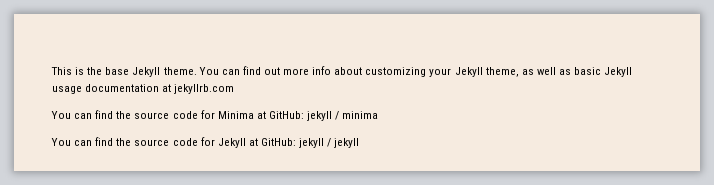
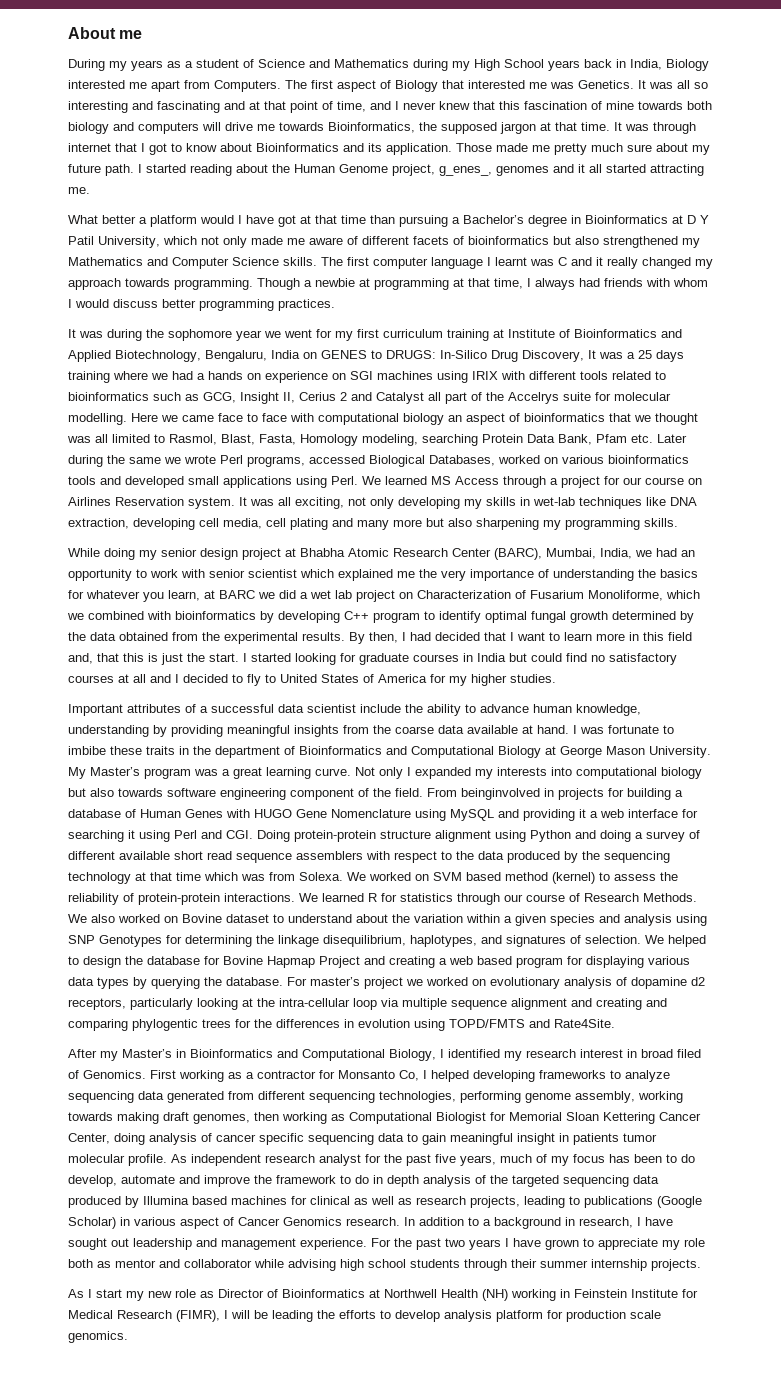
- This is the base Jekyll theme. You can find out more info about customizing your Jekyll theme, as well as basic Jekyll usage documentation at jekyllrb.com
- You can find the source code for Minima at GitHub: jekyll / minima
- You can find the source code for Jekyll at GitHub: jekyll / jekyll
+ About me
+ During my years as a student of Science and Mathematics during my High School years back in India, Biology interested me apart from Computers. The first aspect of Biology that interested me was Genetics. It was all so interesting and fascinating and at that point of time, and I never knew that this fascination of mine towards both biology and computers will drive me towards Bioinformatics, the supposed jargon at that time. It was through internet that I got to know about Bioinformatics and its application. Those made me pretty much sure about my future path. I started reading about the Human Genome project, g_enes_, genomes and it all started attracting me.
+ What better a platform would I have got at that time than pursuing a Bachelor’s degree in Bioinformatics at D Y Patil University, which not only made me aware of different facets of bioinformatics but also strengthened my Mathematics and Computer Science skills. The first computer language I learnt was C and it really changed my approach towards programming. Though a newbie at programming at that time, I always had friends with whom I would discuss better programming practices.
+ It was during the sophomore year we went for my first curriculum training at Institute of Bioinformatics and Applied Biotechnology, Bengaluru, India on GENES to DRUGS: In-Silico Drug Discovery, It was a 25 days training where we had a hands on experience on SGI machines using IRIX with different tools related to bioinformatics such as GCG, Insight II, Cerius 2 and Catalyst all part of the Accelrys suite for molecular modelling. Here we came face to face with computational biology an aspect of bioinformatics that we thought was all limited to Rasmol, Blast, Fasta, Homology modeling, searching Protein Data Bank, Pfam etc. Later during the same we wrote Perl programs, accessed Biological Databases, worked on various bioinformatics tools and developed small applications using Perl. We learned MS Access through a project for our course on Airlines Reservation system. It was all exciting, not only developing my skills in wet-lab techniques like DNA extraction, developing cell media, cell plating and many more but also sharpening my programming skills.
+ While doing my senior design project at Bhabha Atomic Research Center (BARC), Mumbai, India, we had an opportunity to work with senior scientist which explained me the very importance of understanding the basics for whatever you learn, at BARC we did a wet lab project on Characterization of Fusarium Monoliforme, which we combined with bioinformatics by developing C++ program to identify optimal fungal growth determined by the data obtained from the experimental results. By then, I had decided that I want to learn more in this field and, that this is just the start. I started looking for graduate courses in India but could find no satisfactory courses at all and I decided to fly to United States of America for my higher studies.
+ Important attributes of a successful data scientist include the ability to advance human knowledge, understanding by providing meaningful insights from the coarse data available at hand. I was fortunate to imbibe these traits in the department of Bioinformatics and Computational Biology at George Mason University. My Master’s program was a great learning curve. Not only I expanded my interests into computational biology but also towards software engineering component of the field. From beinginvolved in projects for building a database of Human Genes with HUGO Gene Nomenclature using MySQL and providing it a web interface for searching it using Perl and CGI. Doing protein-protein structure alignment using Python and doing a survey of different available short read sequence assemblers with respect to the data produced by the sequencing technology at that time which was from Solexa. We worked on SVM based method (kernel) to assess the reliability of protein-protein interactions. We learned R for statistics through our course of Research Methods. We also worked on Bovine dataset to understand about the variation within a given species and analysis using SNP Genotypes for determining the linkage disequilibrium, haplotypes, and signatures of selection. We helped to design the database for Bovine Hapmap Project and creating a web based program for displaying various data types by querying the database. For master’s project we worked on evolutionary analysis of dopamine d2 receptors, particularly looking at the intra-cellular loop via multiple sequence alignment and creating and comparing phylogentic trees for the differences in evolution using TOPD/FMTS and Rate4Site.
+ After my Master’s in Bioinformatics and Computational Biology, I identified my research interest in broad filed of Genomics. First working as a contractor for Monsanto Co, I helped developing frameworks to analyze sequencing data generated from different sequencing technologies, performing genome assembly, working towards making draft genomes, then working as Computational Biologist for Memorial Sloan Kettering Cancer Center, doing analysis of cancer specific sequencing data to gain meaningful insight in patients tumor molecular profile. As independent research analyst for the past five years, much of my focus has been to do develop, automate and improve the framework to do in depth analysis of the targeted sequencing data produced by Illumina based machines for clinical as well as research projects, leading to publications (Google Scholar) in various aspect of Cancer Genomics research. In addition to a background in research, I have sought out leadership and management experience. For the past two years I have grown to appreciate my role both as mentor and collaborator while advising high school students through their summer internship projects.
+ As I start my new role as Director of Bioinformatics at Northwell Health (NH) working in Feinstein Institute for Medical Research (FIMR), I will be leading the efforts to develop analysis platform for production scale genomics.

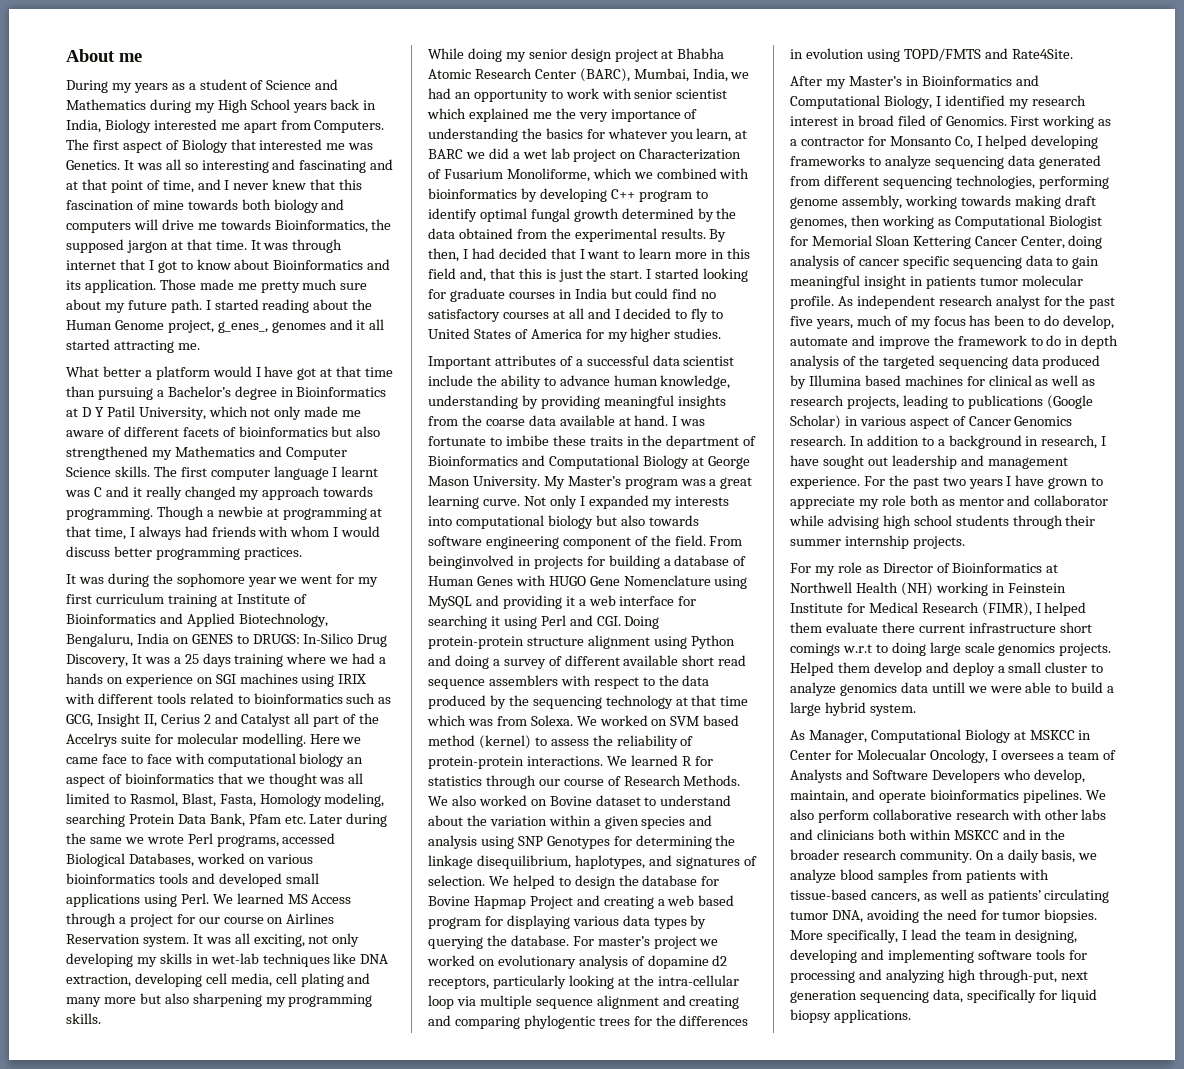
- As I start my new role as Director of Bioinformatics at Northwell Health (NH) working in Feinstein Institute for Medical Research (FIMR), I will be leading the efforts to develop analysis platform for production scale genomics.
+ For my role as Director of Bioinformatics at Northwell Health (NH) working in Feinstein Institute for Medical Research (FIMR), I helped them evaluate there current infrastructure short comings w.r.t to doing large scale genomics projects. Helped them develop and deploy a small cluster to analyze genomics data untill we were able to build a large hybrid system.
+ As Manager, Computational Biology at MSKCC in Center for Molecualar Oncology, I oversees a team of Analysts and Software Developers who develop, maintain, and operate bioinformatics pipelines. We also perform collaborative research with other labs and clinicians both within MSKCC and in the broader research community. On a daily basis, we analyze blood samples from patients with tissue-based cancers, as well as patients’ circulating tumor DNA, avoiding the need for tumor biopsies. More specifically, I lead the team in designing, developing and implementing software tools for processing and analyzing high through-put, next generation sequencing data, specifically for liquid biopsy applications.

